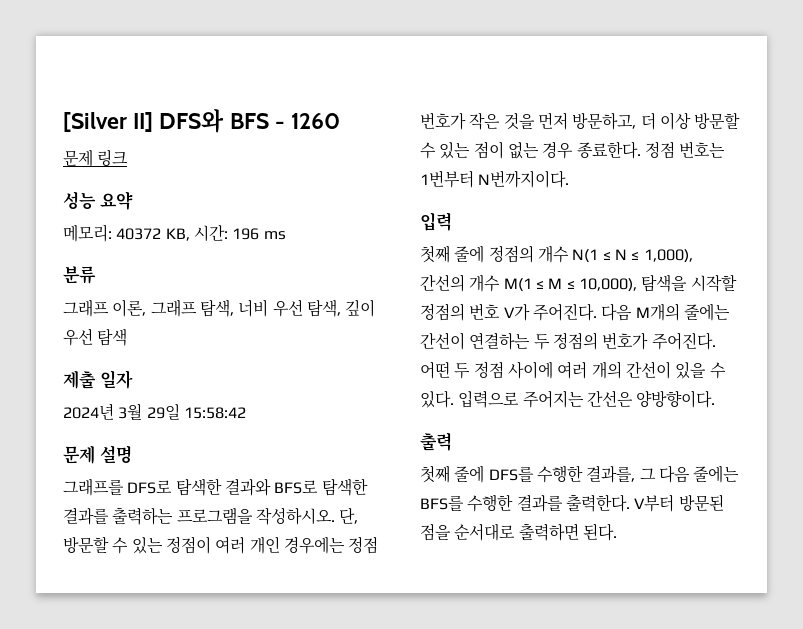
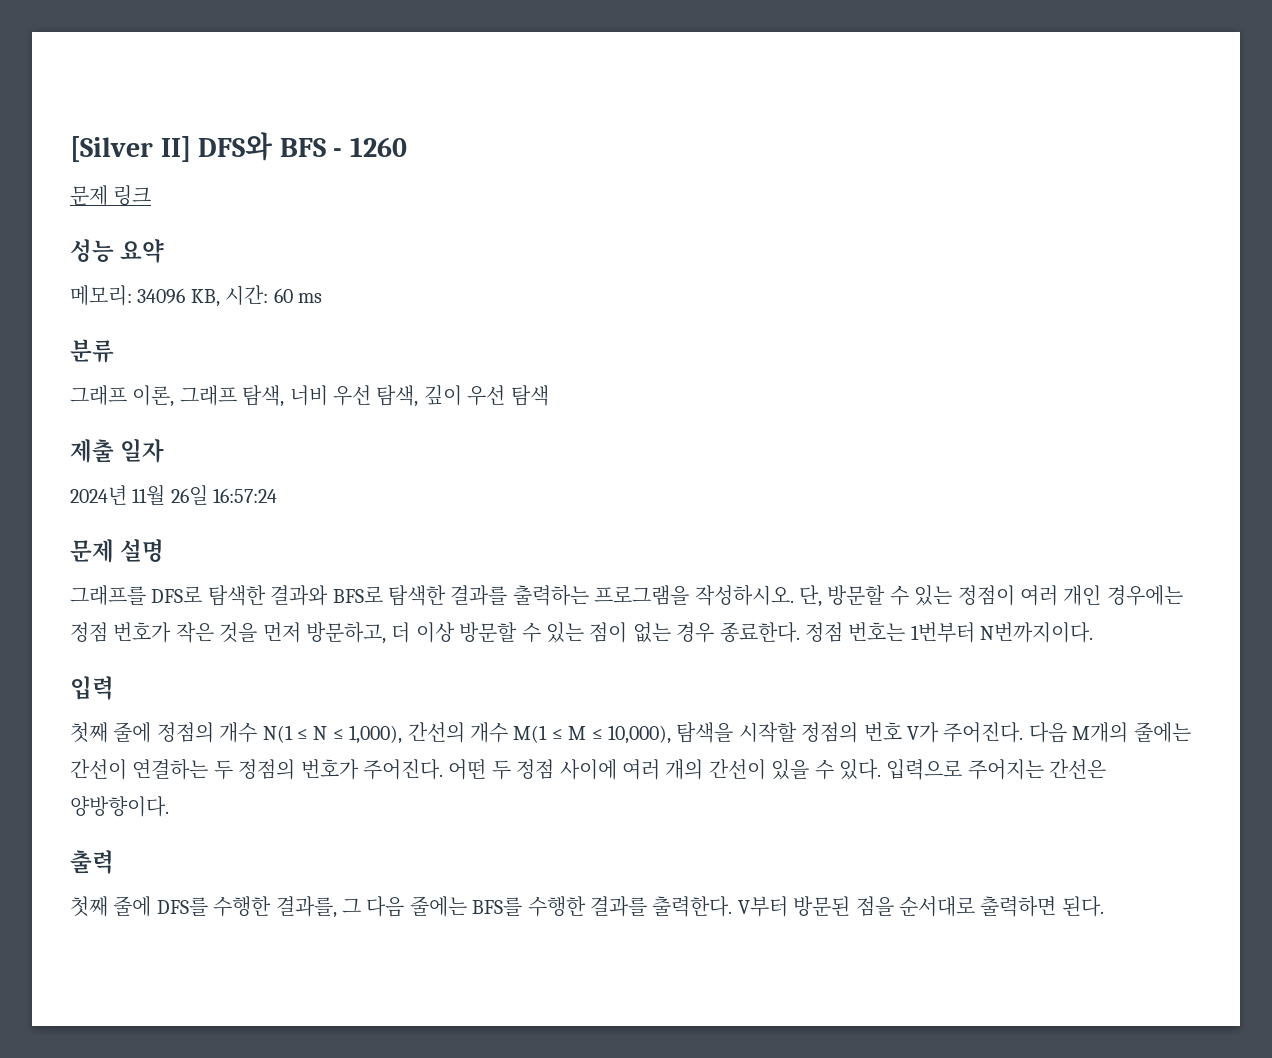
- 메모리: 40372 KB, 시간: 196 ms
+ 메모리: 34096 KB, 시간: 60 ms
- 2024년 3월 29일 15:58:42
+ 2024년 11월 26일 16:57:24

